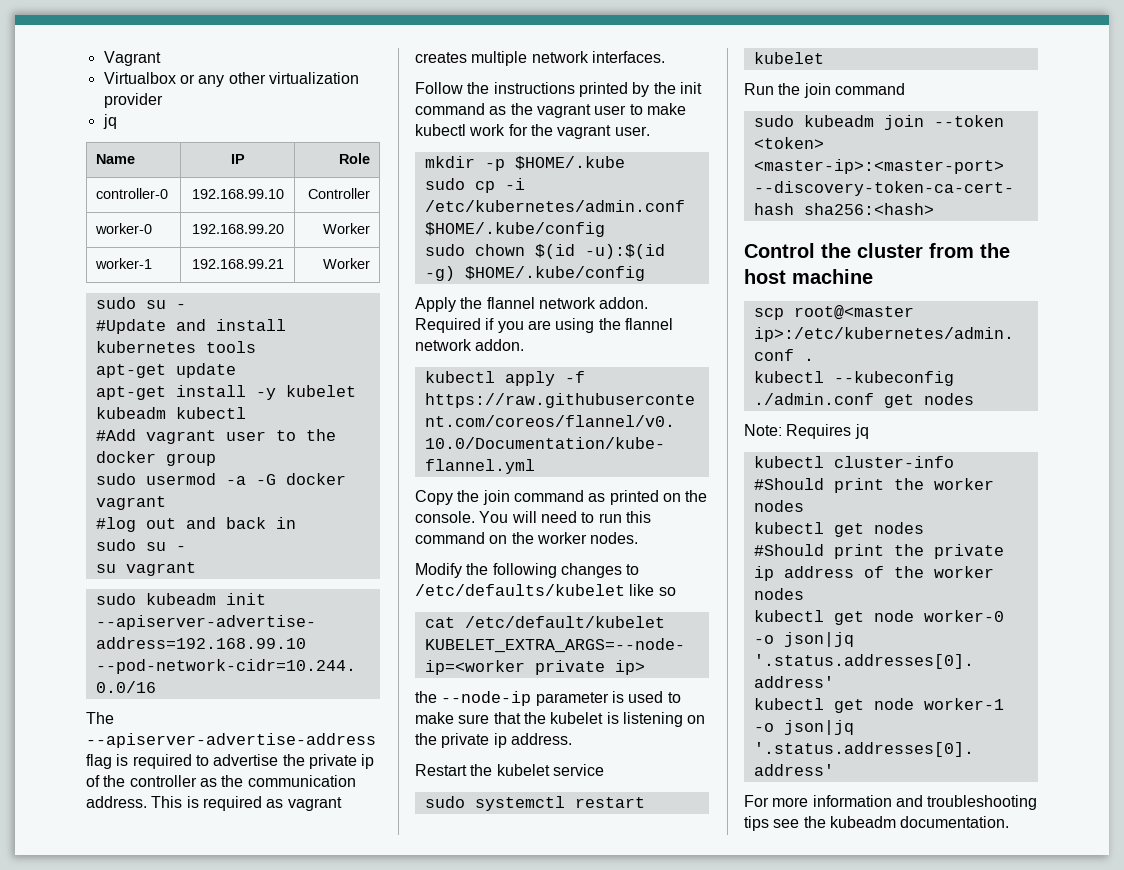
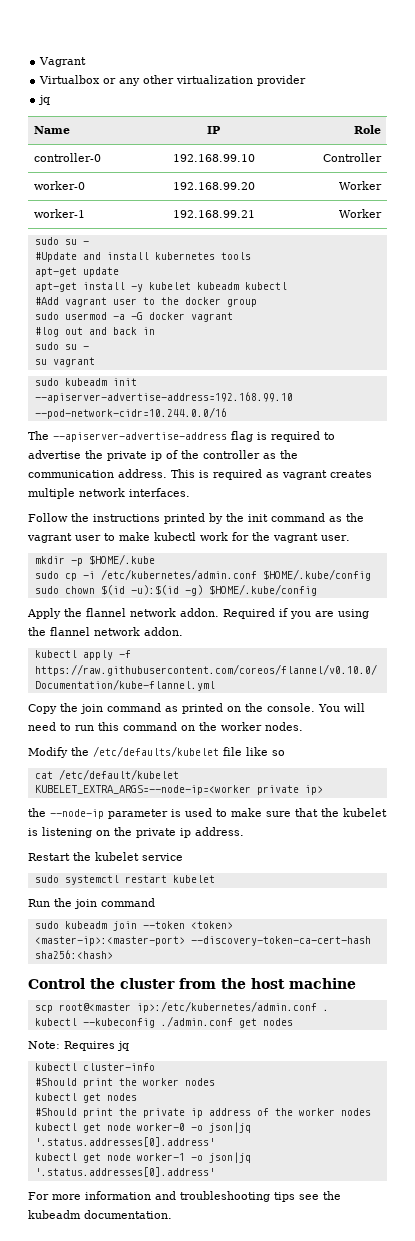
- Modify the following changes to /etc/defaults/kubelet like so
+ Modify the /etc/defaults/kubelet file like so

